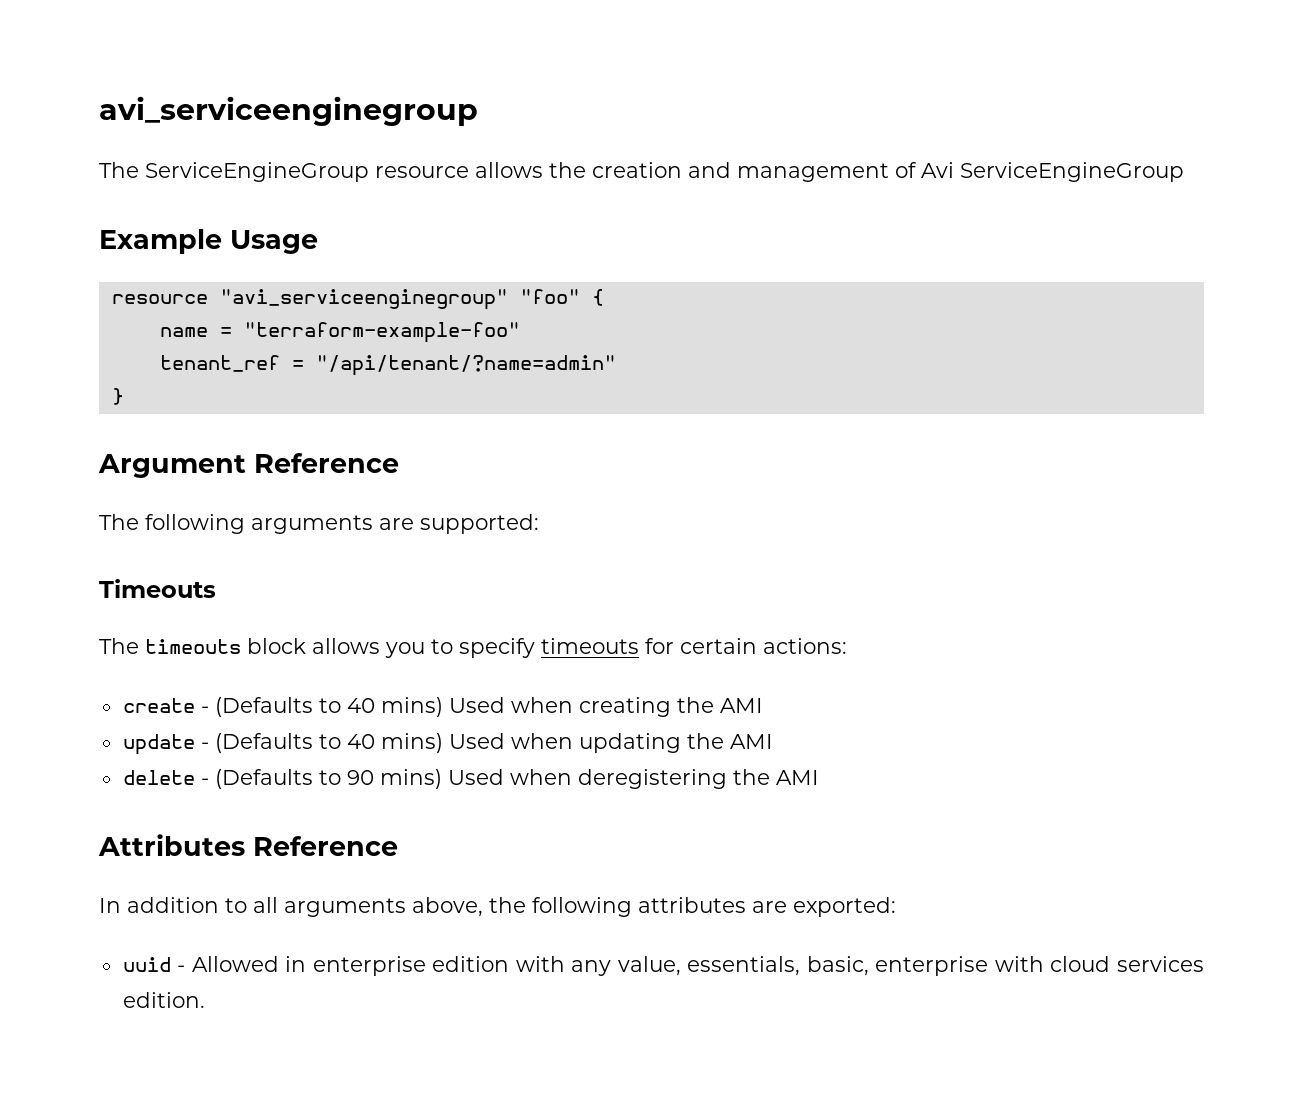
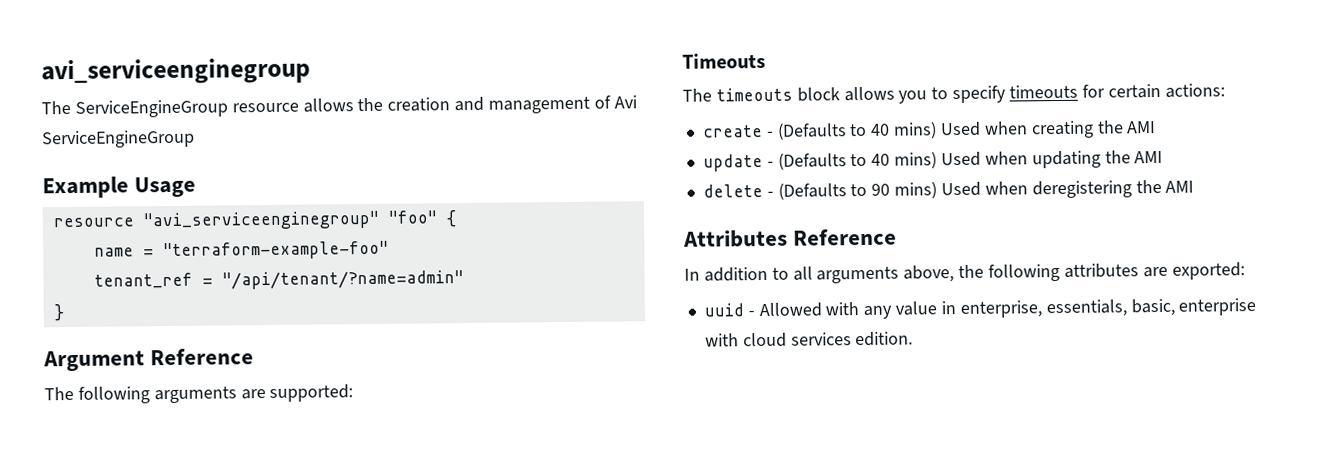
- uuid - Allowed in enterprise edition with any value, essentials, basic, enterprise with cloud services edition.
+ uuid - Allowed with any value in enterprise, essentials, basic, enterprise with cloud services edition.

